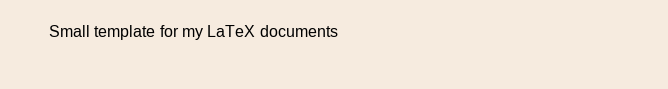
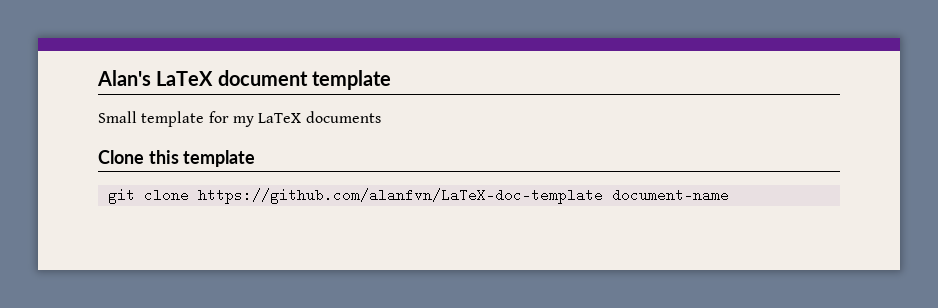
+ Alan's LaTeX document template
+ Clone this template
+ git clone https://github.com/alanfvn/LaTeX-doc-template document-name

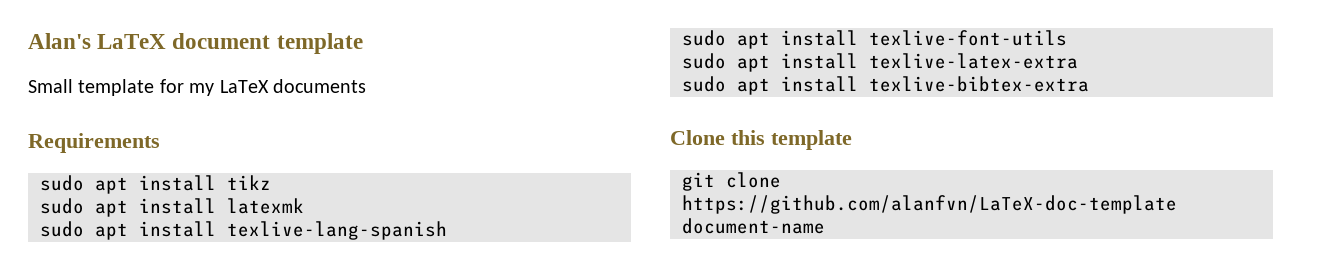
+ Requirements
+ sudo apt install tikz
+ sudo apt install latexmk
+ sudo apt install texlive-lang-spanish
+ sudo apt install texlive-font-utils
+ sudo apt install texlive-latex-extra
+ sudo apt install texlive-bibtex-extra

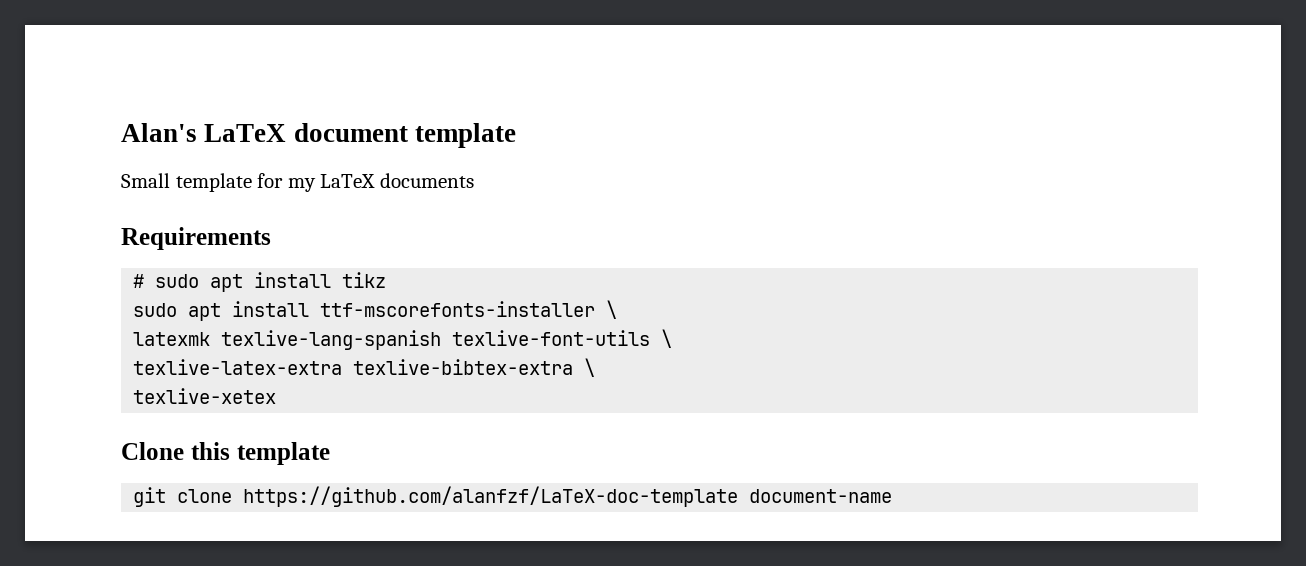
- sudo apt install tikz
+ # sudo apt install tikz
- sudo apt install latexmk
- sudo apt install texlive-lang-spanish
- sudo apt install texlive-font-utils
- sudo apt install texlive-latex-extra
- sudo apt install texlive-bibtex-extra
+ sudo apt install ttf-mscorefonts-installer \
+ latexmk texlive-lang-spanish texlive-font-utils \
+ texlive-latex-extra texlive-bibtex-extra \
+ texlive-xetex
- git clone https://github.com/alanfvn/LaTeX-doc-template document-name
+ git clone https://github.com/alanfzf/LaTeX-doc-template document-name

